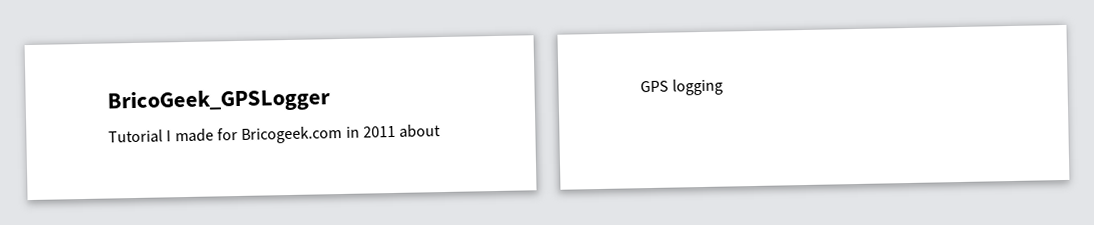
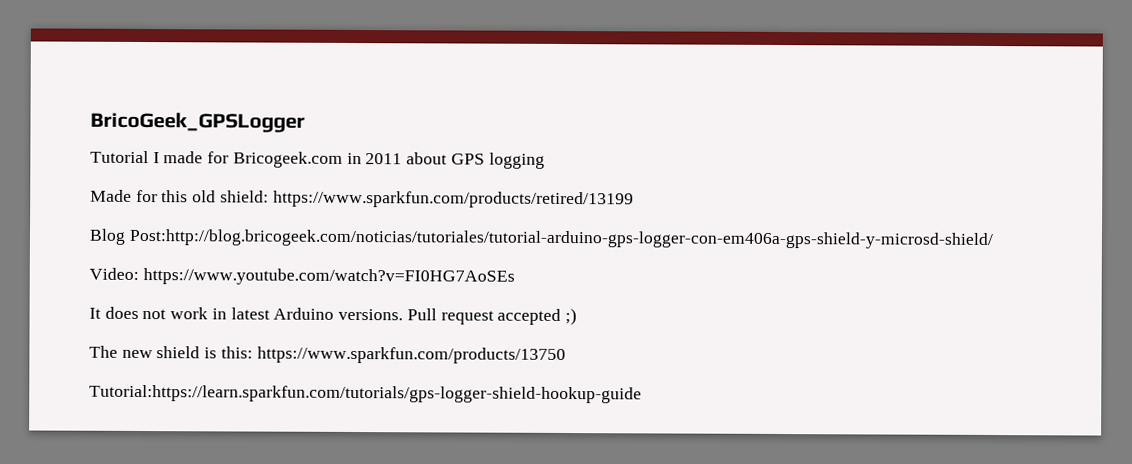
+ Made for this old shield: https://www.sparkfun.com/products/retired/13199
+ Blog Post:http://blog.bricogeek.com/noticias/tutoriales/tutorial-arduino-gps-logger-con-em406a-gps-shield-y-microsd-shield/
+ Video: https://www.youtube.com/watch?v=FI0HG7AoSEs
+ It does not work in latest Arduino versions. Pull request accepted ;)
+ The new shield is this: https://www.sparkfun.com/products/13750
+ Tutorial:https://learn.sparkfun.com/tutorials/gps-logger-shield-hookup-guide

